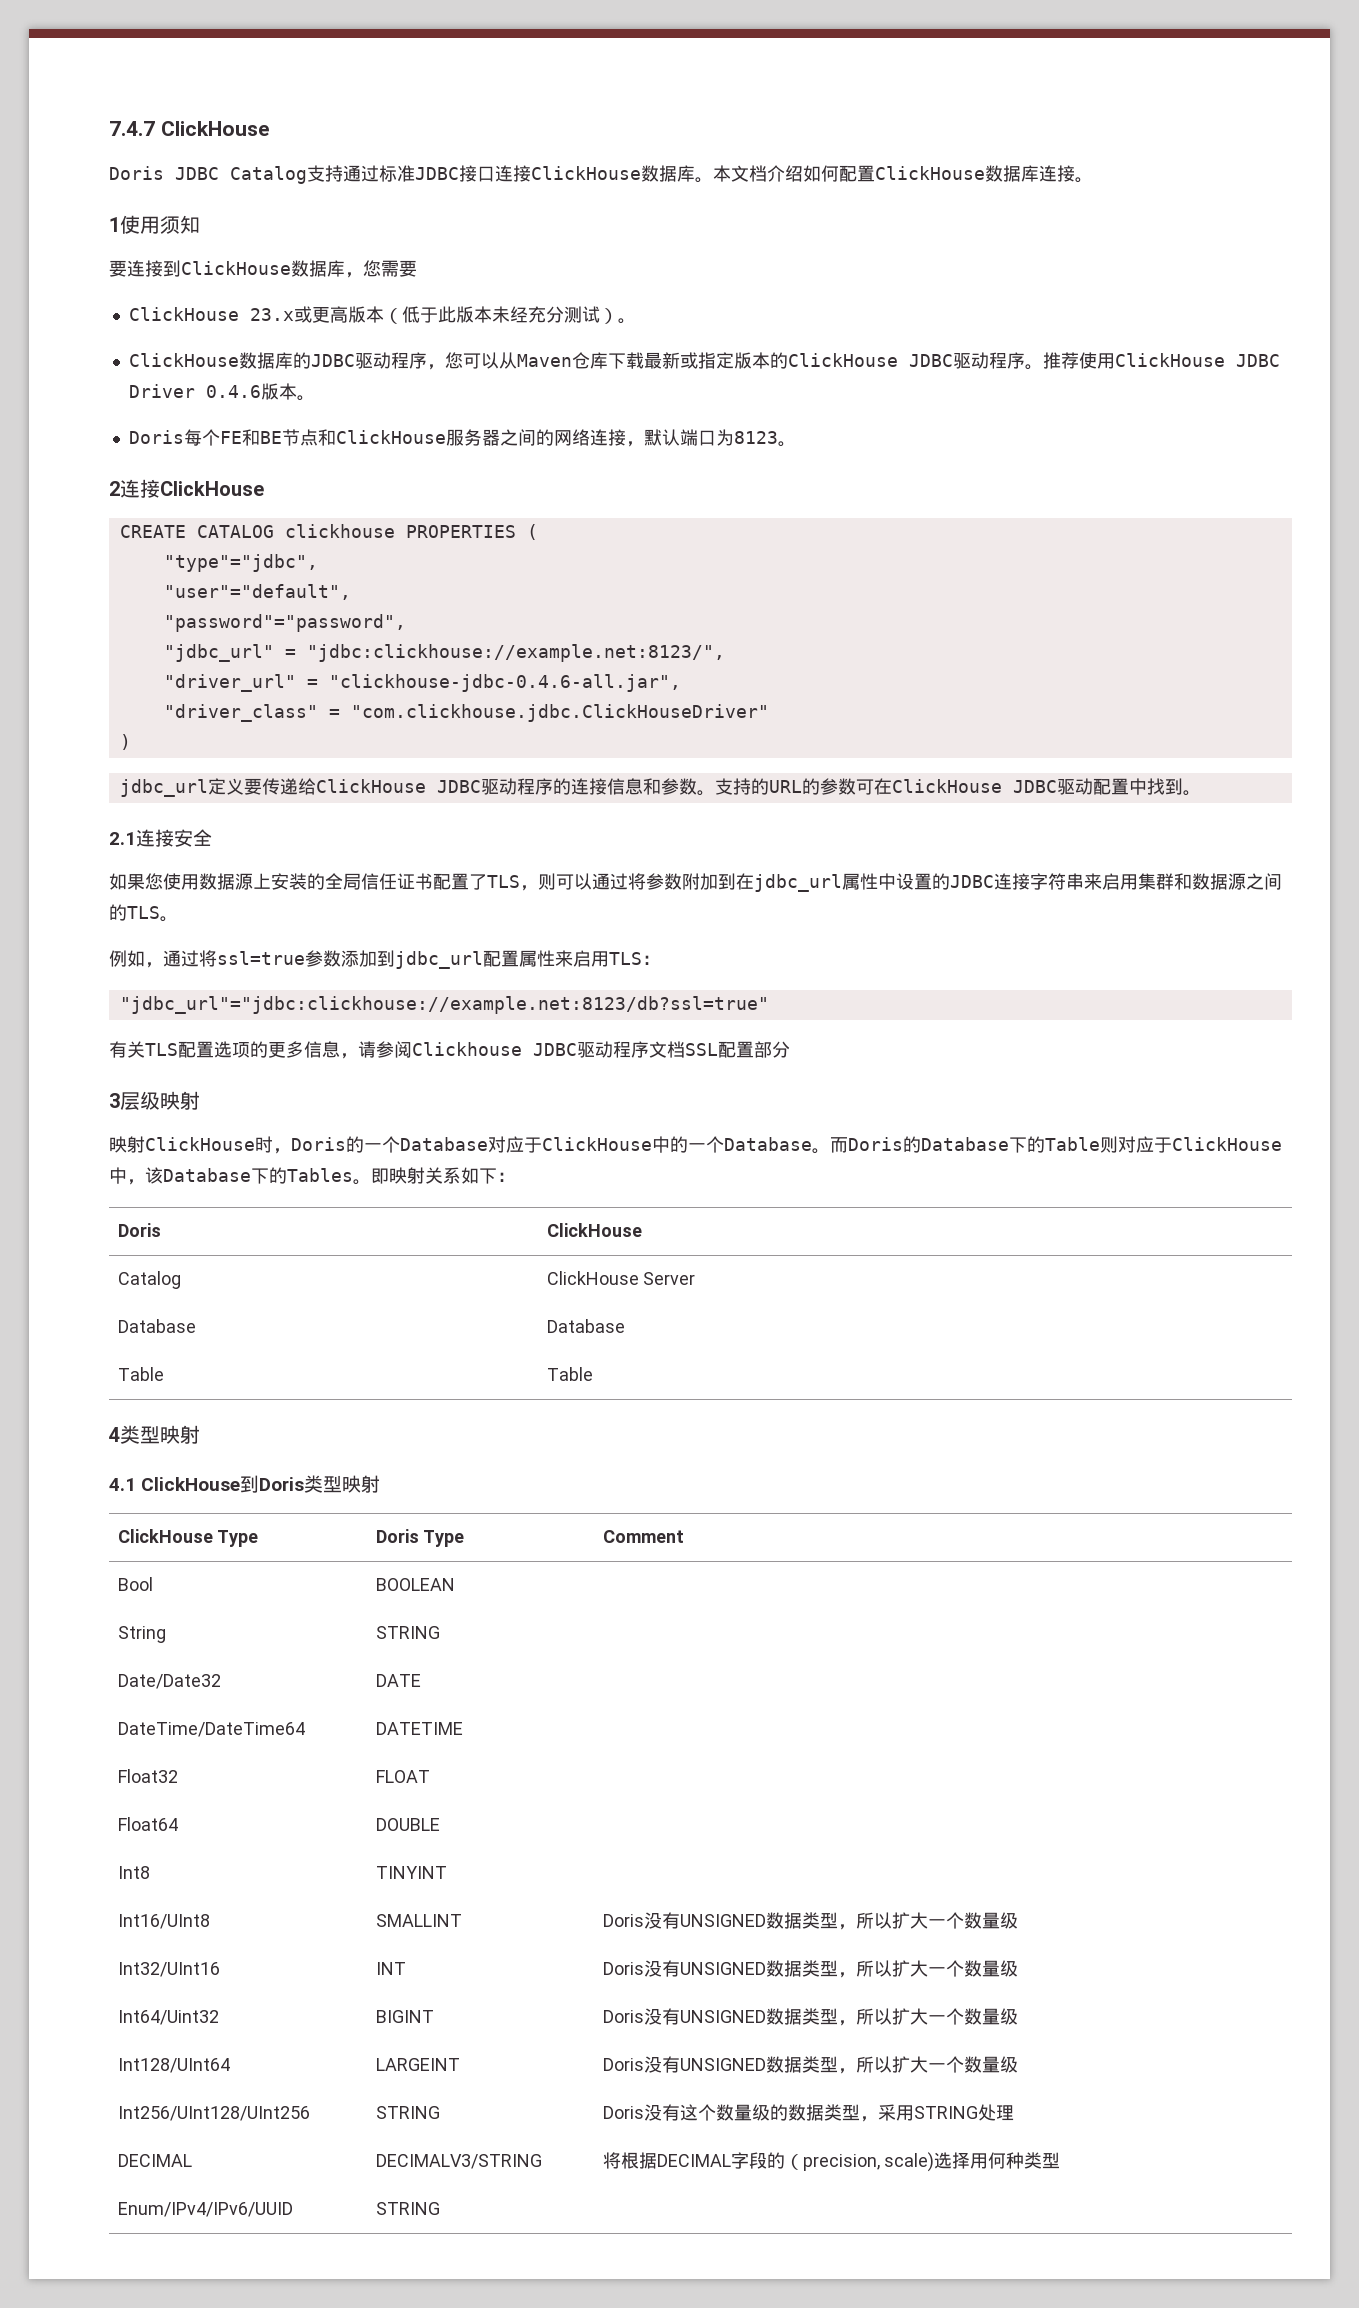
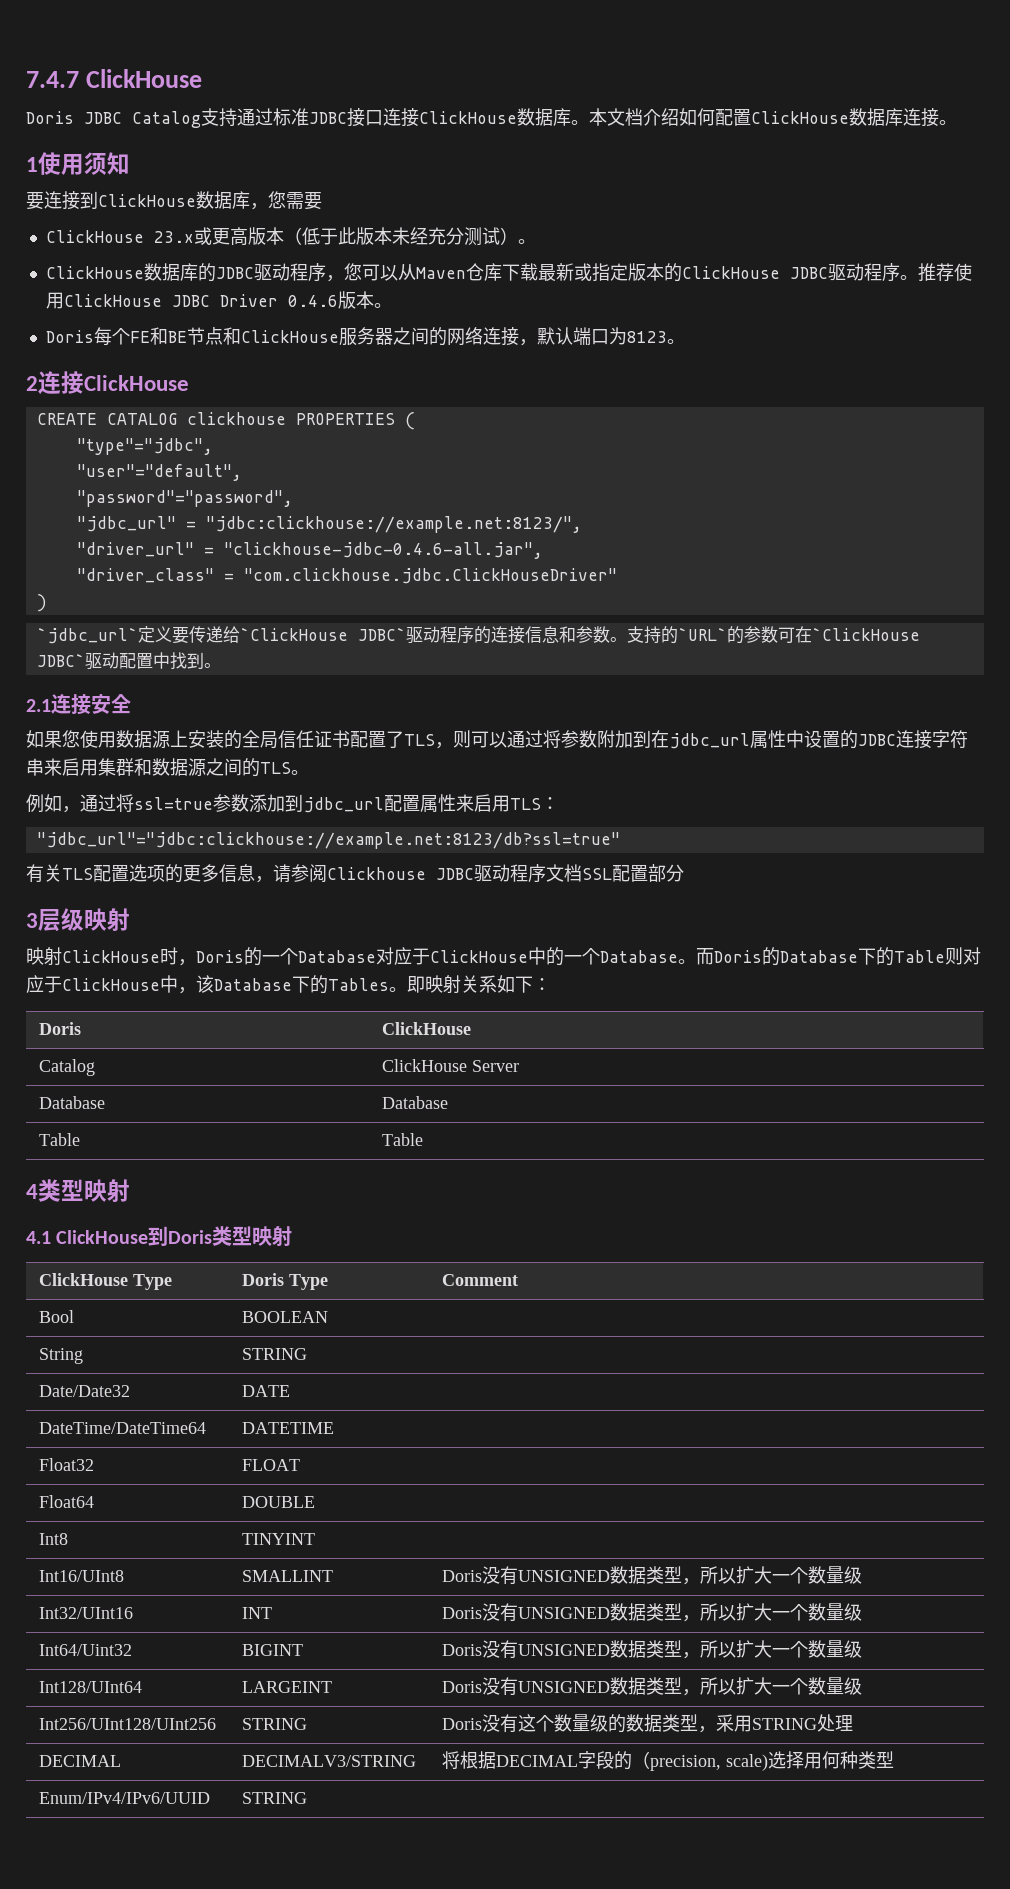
- jdbc_url定义要传递给ClickHouse JDBC驱动程序的连接信息和参数。
+ `jdbc_url`定义要传递给`ClickHouse JDBC`驱动程序的连接信息和参数。
- 支持的URL的参数可在ClickHouse JDBC驱动配置中找到。
+ 支持的`URL`的参数可在`ClickHouse JDBC`驱动配置中找到。

